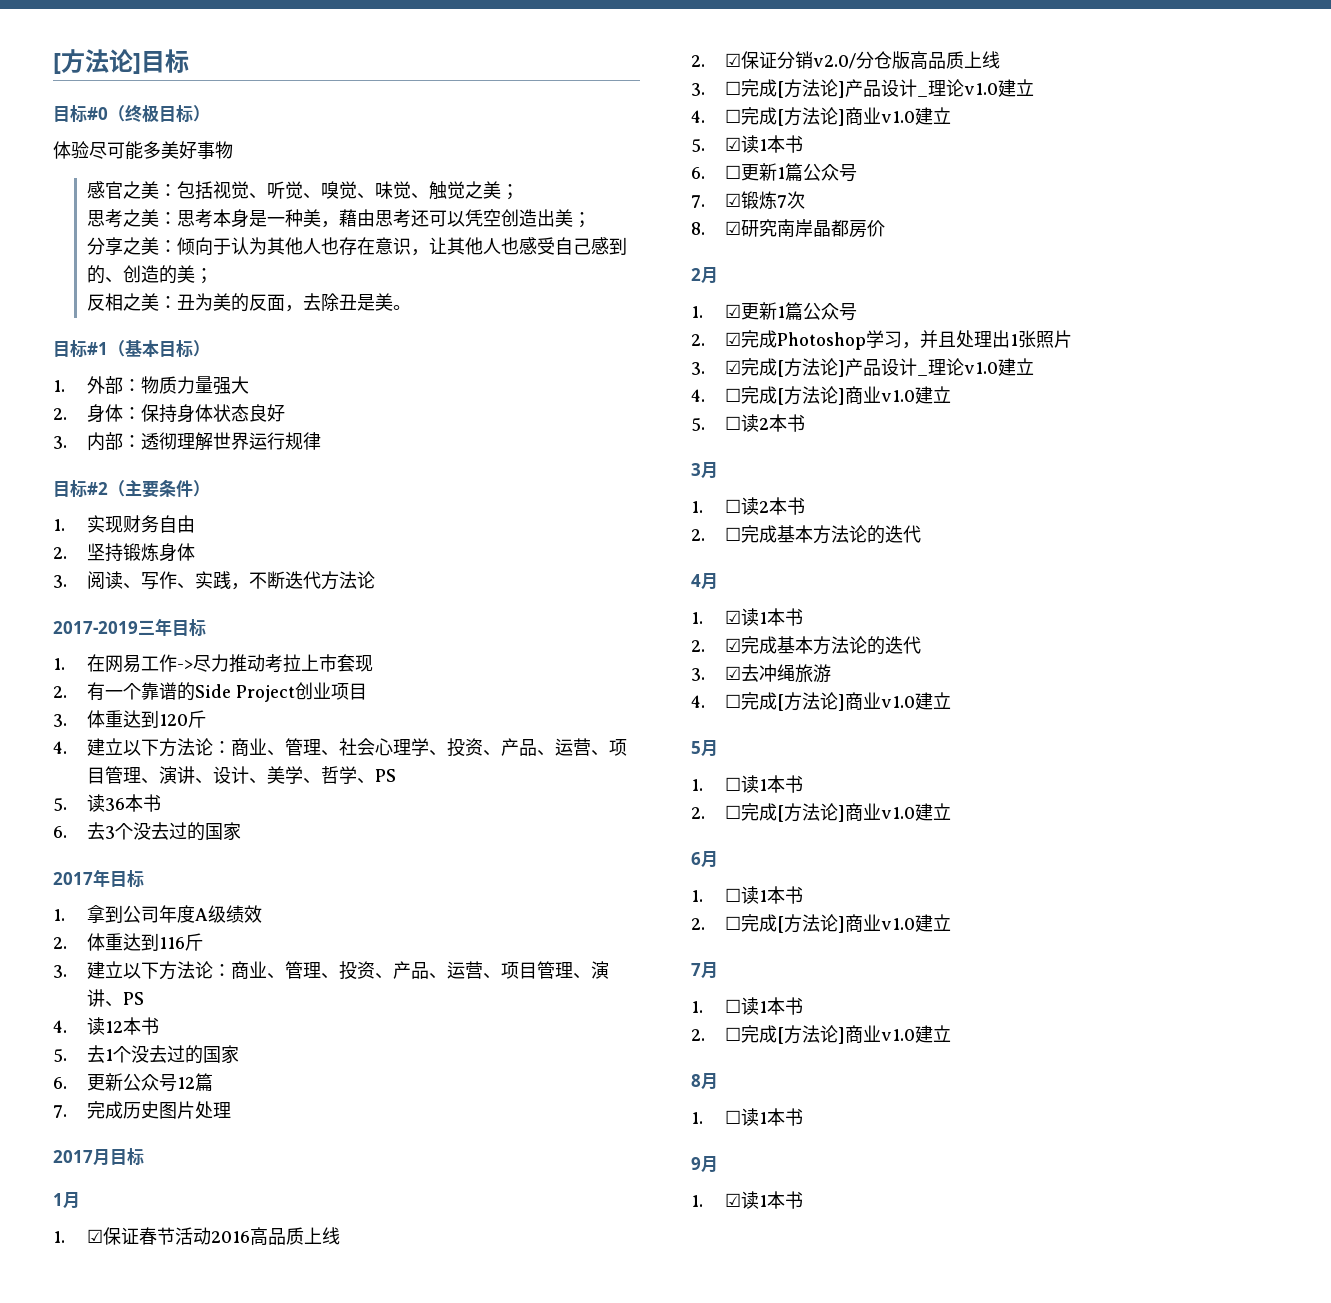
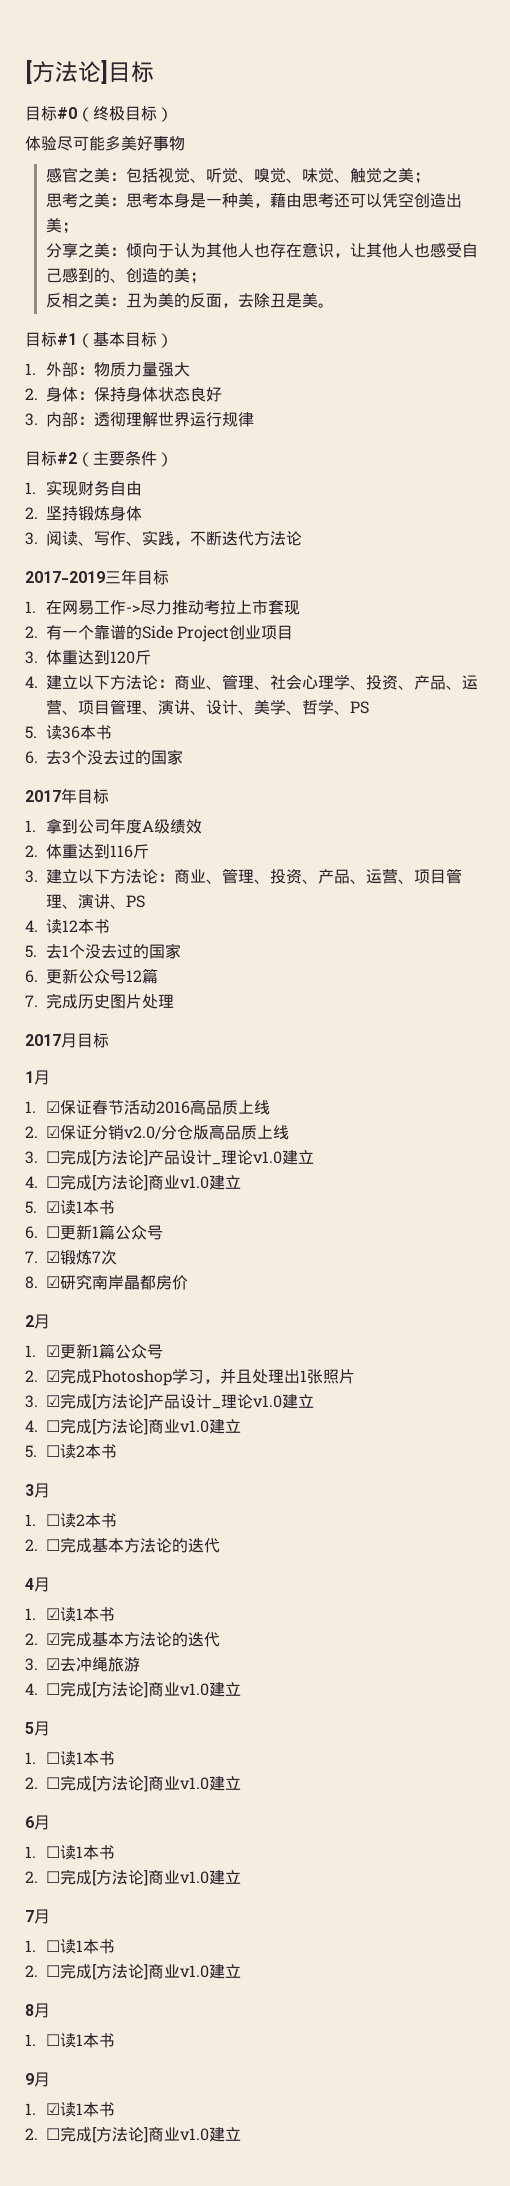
  9月
  1. ☑读1本书
+ 2. ☐完成[方法论]商业v1.0建立

